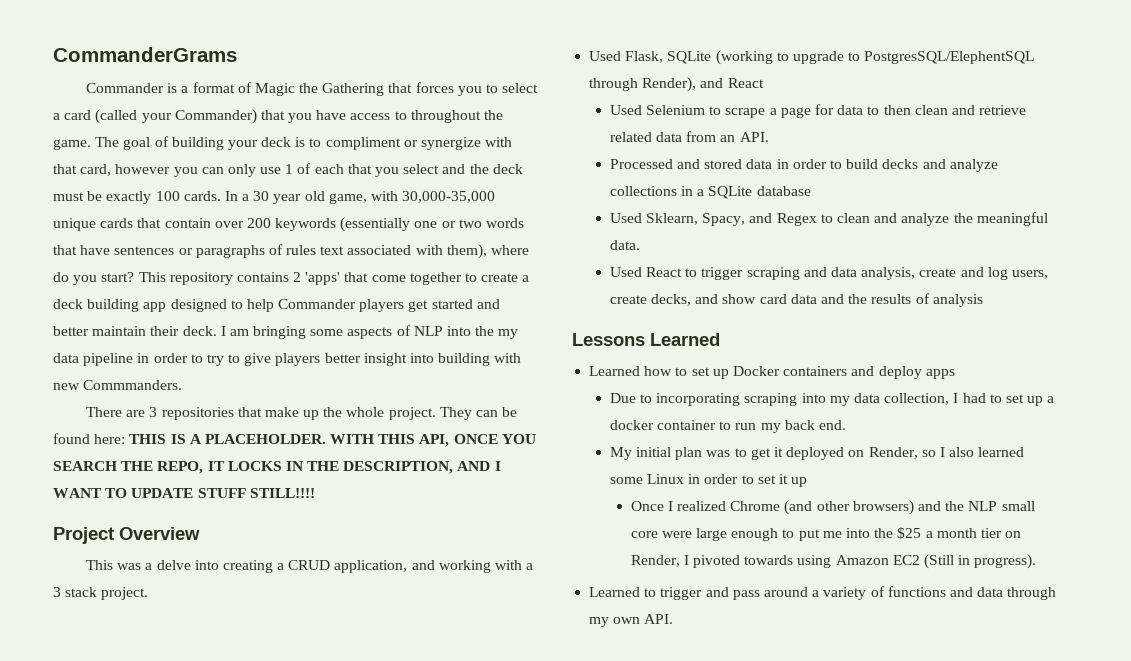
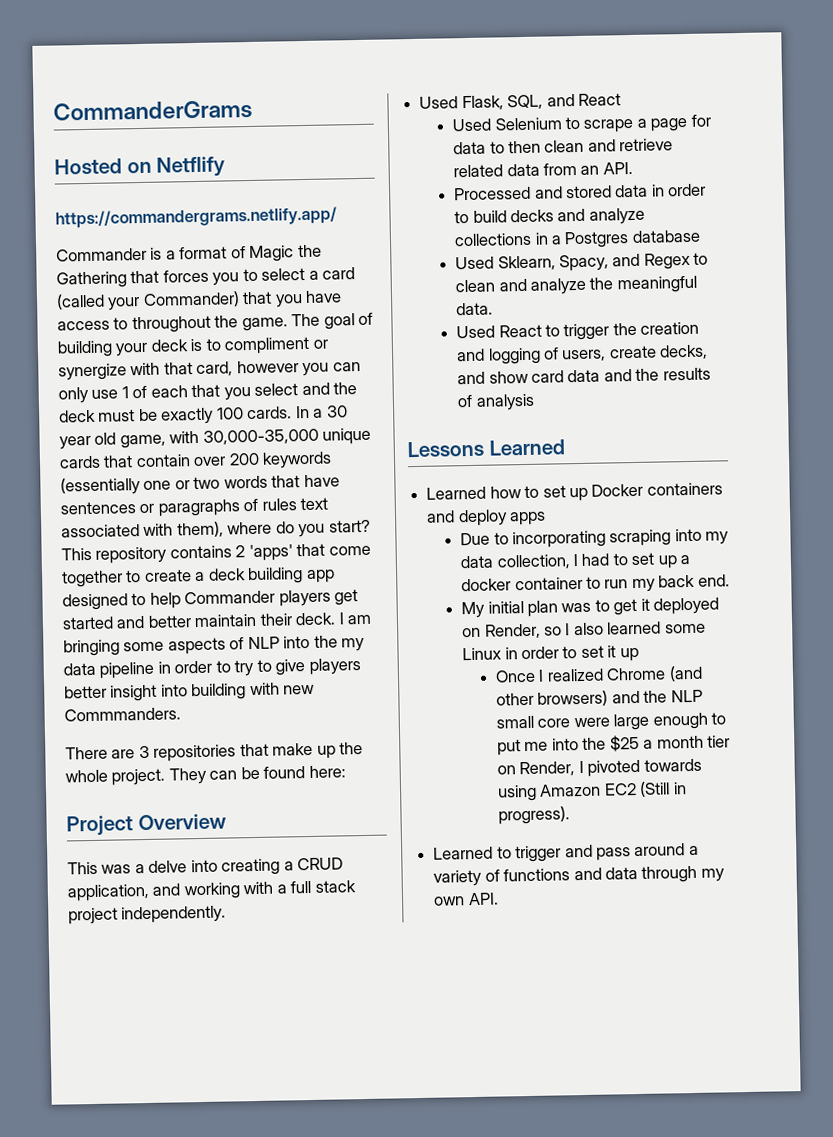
+ Hosted on Netflify
+ https://commandergrams.netlify.app/
- They can be found here: THIS IS A PLACEHOLDER. WITH THIS API, ONCE YOU SEARCH THE REPO, IT LOCKS IN THE DESCRIPTION, AND I WANT TO UPDATE STUFF STILL!!!!
+ They can be found here:
- This was a delve into creating a CRUD application, and working with a 3 stack project.
- Used Flask, SQLite (working to upgrade to PostgresSQL/ElephentSQL through Render), and React
+ This was a delve into creating a CRUD application, and working with a full stack project independently.
+ Used Flask, SQL, and React
- Processed and stored data in order to build decks and analyze collections in a SQLite database
+ Processed and stored data in order to build decks and analyze collections in a Postgres database
- Used React to trigger scraping and data analysis, create and log users, create decks, and show card data and the results of analysis
+ Used React to trigger the creation and logging of users, create decks, and show card data and the results of analysis

